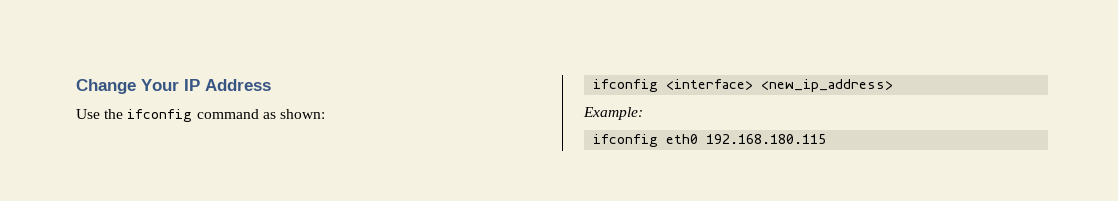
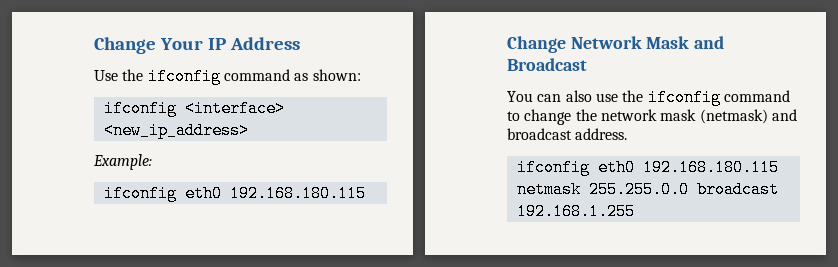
+ Change Network Mask and Broadcast
+ You can also use the ifconfig command to change the network mask (netmask) and broadcast address.
+ ifconfig eth0 192.168.180.115 netmask 255.255.0.0 broadcast 192.168.1.255

